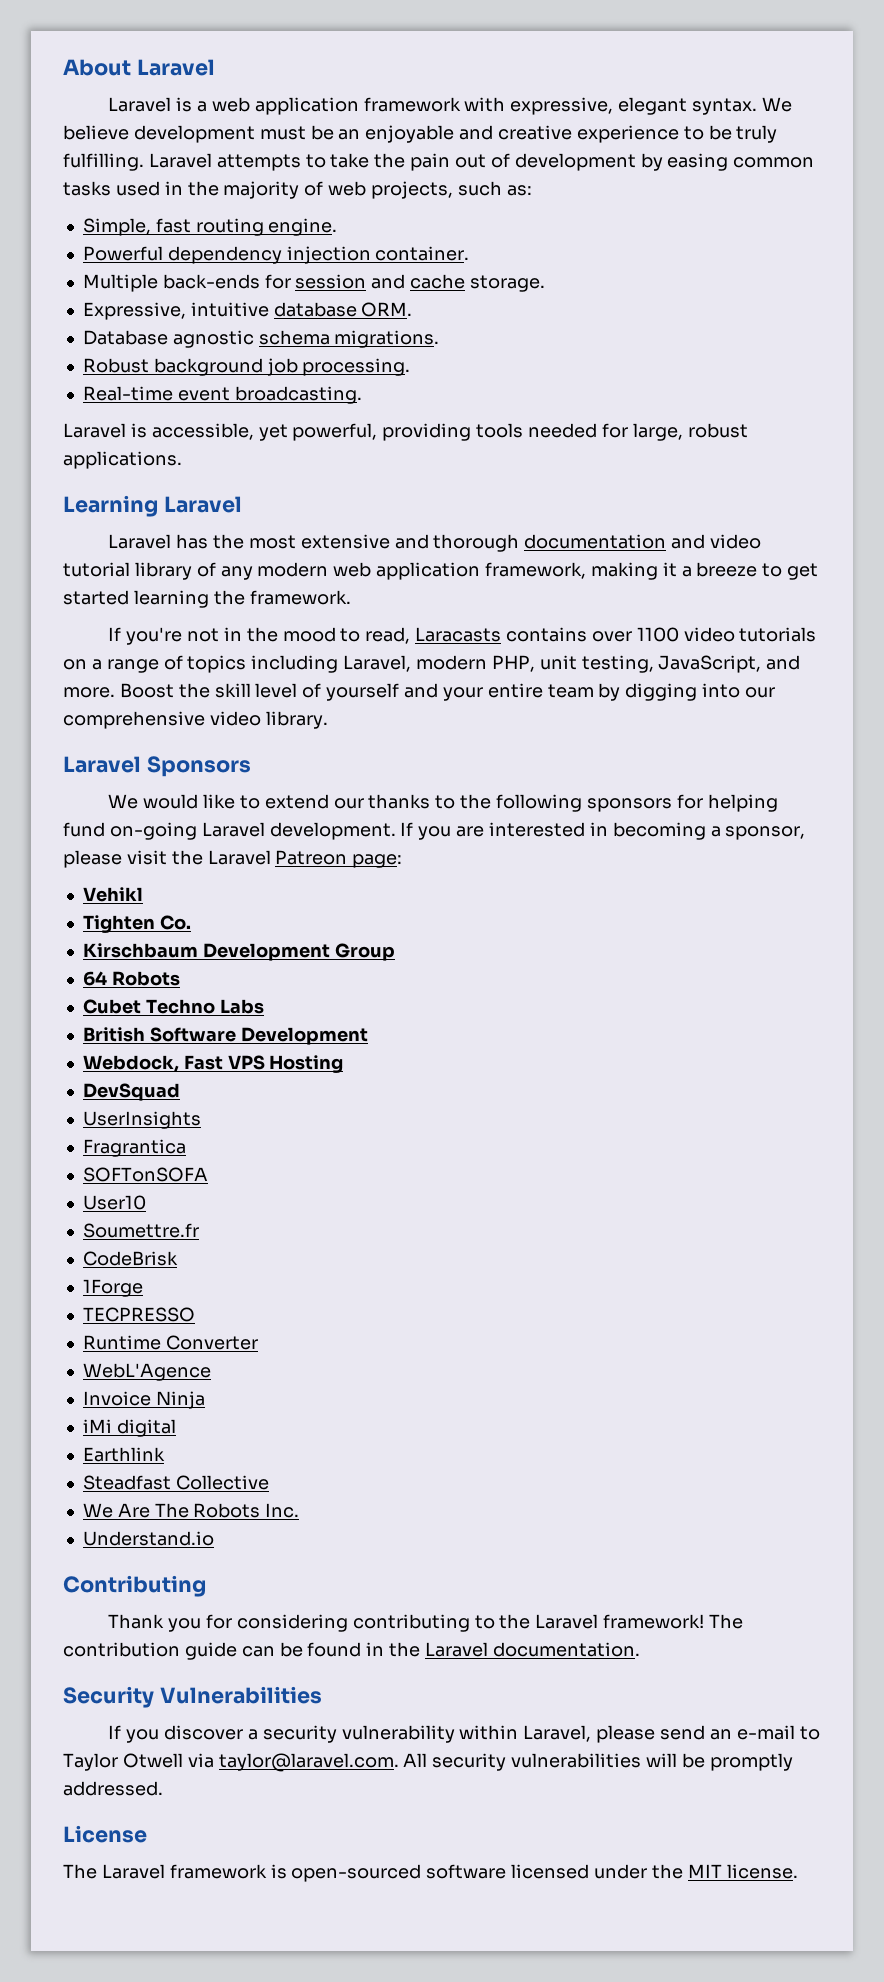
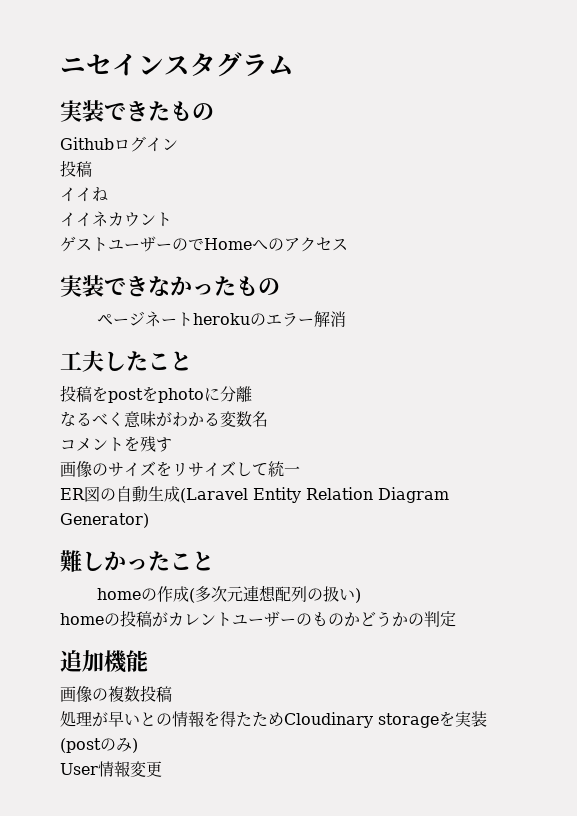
- About Laravel
- Laravel is a web application framework with expressive, elegant syntax. We believe development must be an enjoyable and creative experience to be truly fulfilling. Laravel attempts to take the pain out of development by easing common tasks used in the majority of web projects, such as:
- Simple, fast routing engine.
- Powerful dependency injection container.
- Multiple back-ends for session and cache storage.
- Expressive, intuitive database ORM.
- Database agnostic schema migrations.
- Robust background job processing.
- Real-time event broadcasting.
- Laravel is accessible, yet powerful, providing tools needed for large, robust applications.
- Learning Laravel
- Laravel has the most extensive and thorough documentation and video tutorial library of any modern web application framework, making it a breeze to get started learning the framework.
- If you're not in the mood to read, Laracasts contains over 1100 video tutorials on a range of topics including Laravel, modern PHP, unit testing, JavaScript, and more. Boost the skill level of yourself and your entire team by digging into our comprehensive video library.
- Laravel Sponsors
- We would like to extend our thanks to the following sponsors for helping fund on-going Laravel development. If you are interested in becoming a sponsor, please visit the Laravel Patreon page:
- Vehikl
- Tighten Co.
- Kirschbaum Development Group
- 64 Robots
- Cubet Techno Labs
- British Software Development
- Webdock, Fast VPS Hosting
- DevSquad
- UserInsights
- Fragrantica
- SOFTonSOFA
- User10
- Soumettre.fr
- CodeBrisk
- 1Forge
- TECPRESSO
- Runtime Converter
- WebL'Agence
- Invoice Ninja
- iMi digital
- Earthlink
- Steadfast Collective
- We Are The Robots Inc.
- Understand.io
- Contributing
- Thank you for considering contributing to the Laravel framework! The contribution guide can be found in the Laravel documentation.
- Security Vulnerabilities
- If you discover a security vulnerability within Laravel, please send an e-mail to Taylor Otwell via taylor@laravel.com. All security vulnerabilities will be promptly addressed.
- License
- The Laravel framework is open-sourced software licensed under the MIT license.
+ ニセインスタグラム
+ 実装できたもの
+ Githubログイン
+ 投稿
+ イイね
+ イイネカウント
+ ゲストユーザーのでHomeへのアクセス
+ 実装できなかったもの
+ ページネートherokuのエラー解消
+ 工夫したこと
+ 投稿をpostをphotoに分離
+ なるべく意味がわかる変数名
+ コメントを残す
+ 画像のサイズをリサイズして統一
+ ER図の自動生成(Laravel Entity Relation Diagram Generator)
+ 難しかったこと
+ homeの作成(多次元連想配列の扱い)
+ homeの投稿がカレントユーザーのものかどうかの判定
+ 追加機能
+ 画像の複数投稿
+ 処理が早いとの情報を得たためCloudinary storageを実装(postのみ)
+ User情報変更

